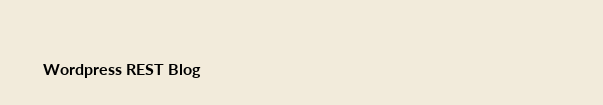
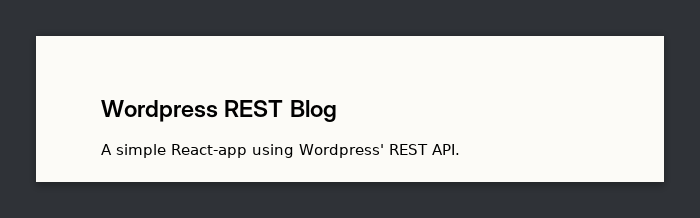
+ A simple React-app using Wordpress' REST API.

